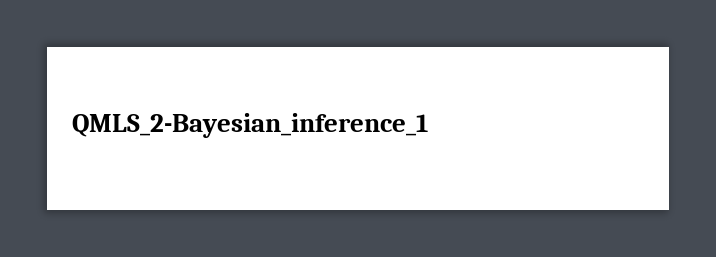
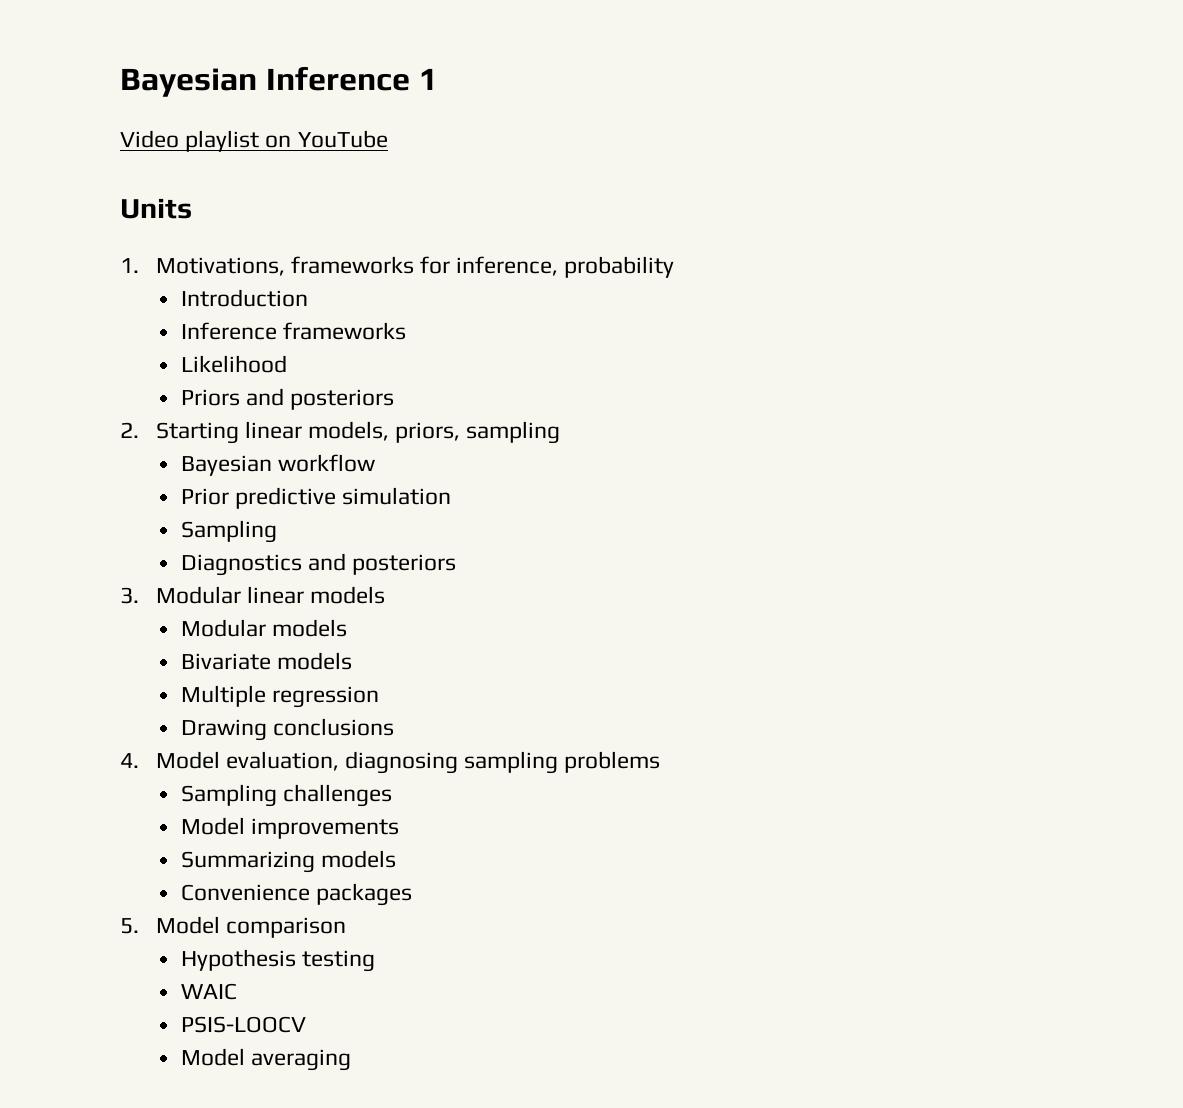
- QMLS_2-Bayesian_inference_1
+ Bayesian Inference 1
+ Video playlist on YouTube
+ Units
+ 1. Motivations, frameworks for inference, probability
+ Introduction
+ Inference frameworks
+ Likelihood
+ Priors and posteriors
+ 2. Starting linear models, priors, sampling
+ Bayesian workflow
+ Prior predictive simulation
+ Sampling
+ Diagnostics and posteriors
+ 3. Modular linear models
+ Modular models
+ Bivariate models
+ Multiple regression
+ Drawing conclusions
+ 4. Model evaluation, diagnosing sampling problems
+ Sampling challenges
+ Model improvements
+ Summarizing models
+ Convenience packages
+ 5. Model comparison
+ Hypothesis testing
+ WAIC
+ PSIS-LOOCV
+ Model averaging

